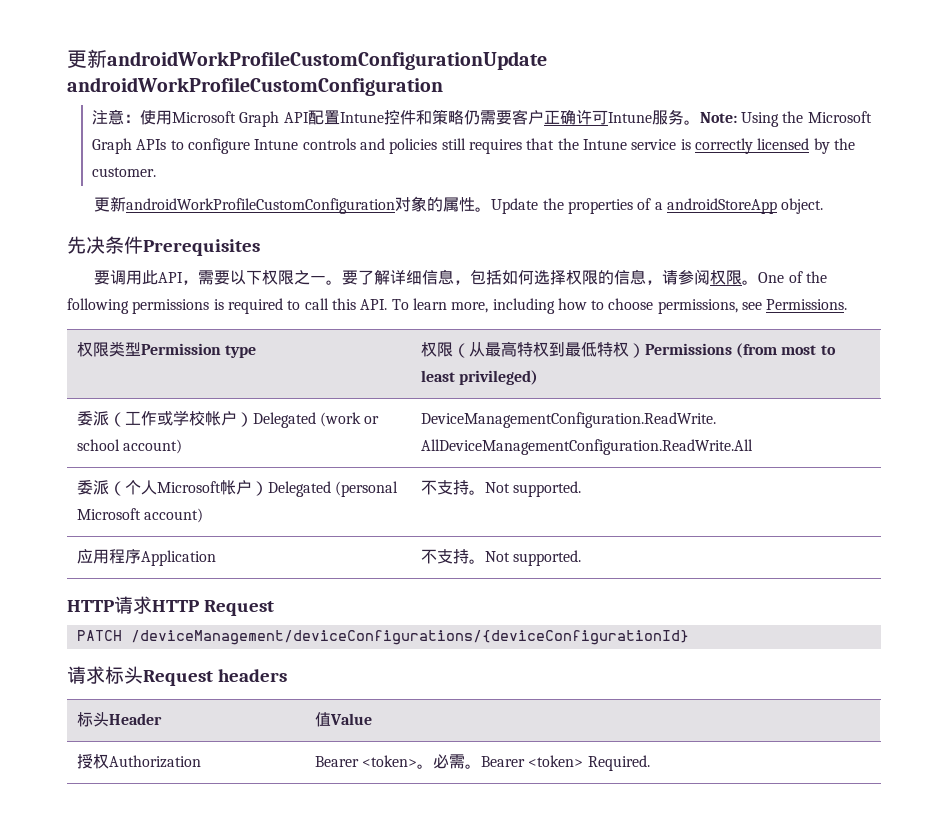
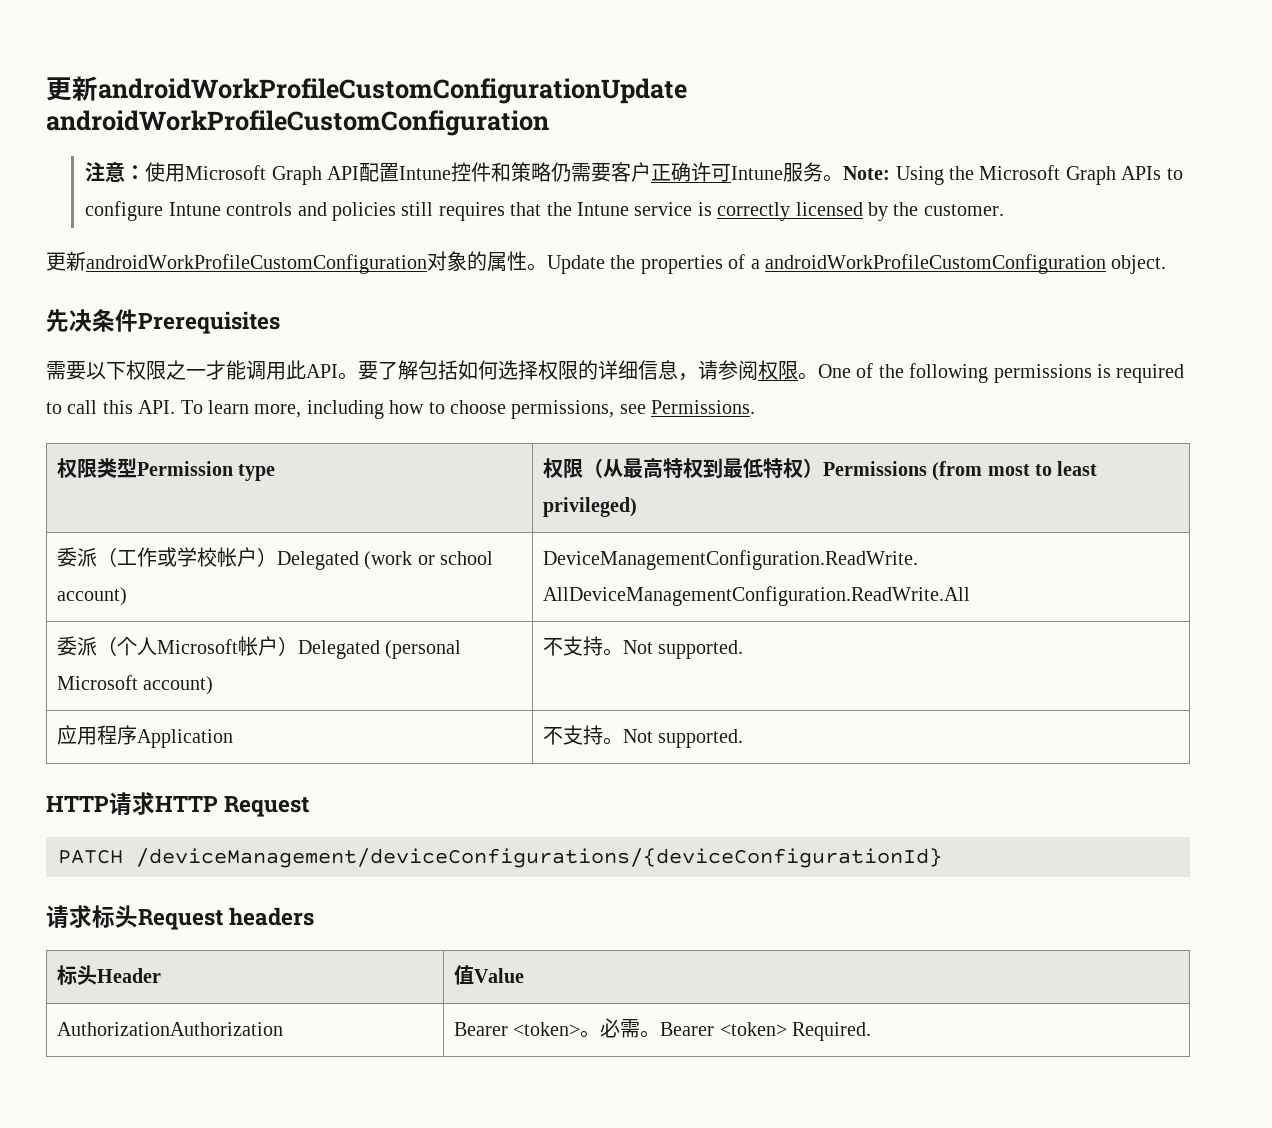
- Update the properties of a androidStoreApp object.
+ Update the properties of a androidWorkProfileCustomConfiguration object.
- 要调用此API，需要以下权限之一。要了解详细信息，包括如何选择权限的信息，请参阅权限。
+ 需要以下权限之一才能调用此API。要了解包括如何选择权限的详细信息，请参阅权限。
- 授权Authorization | Bearer <token>。必需。Bearer <token> Required.
+ AuthorizationAuthorization | Bearer <token>。必需。Bearer <token> Required.

